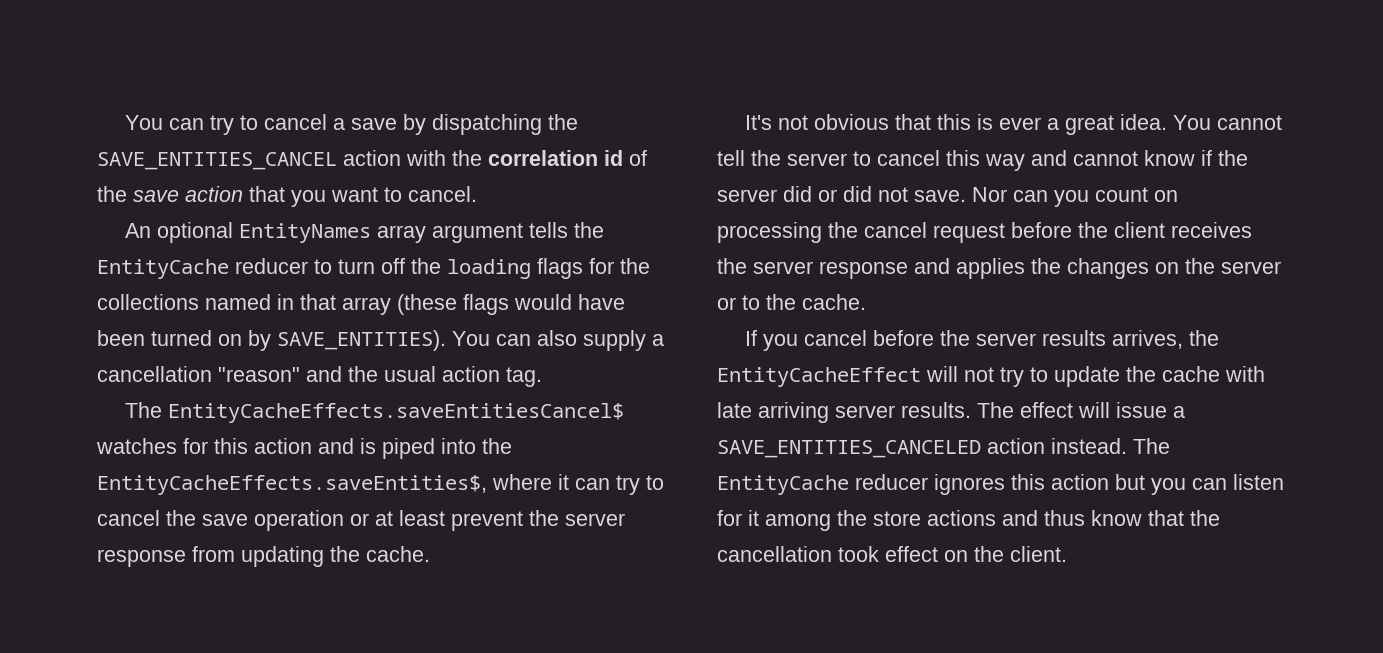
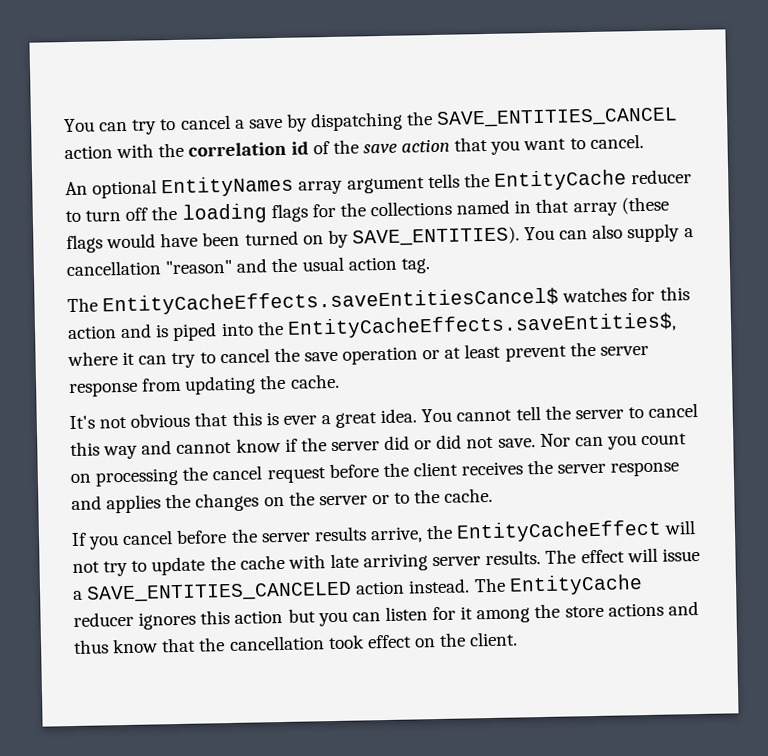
- If you cancel before the server results arrives, the EntityCacheEffect will not try to update the cache with late arriving server results.
+ If you cancel before the server results arrive, the EntityCacheEffect will not try to update the cache with late arriving server results.

